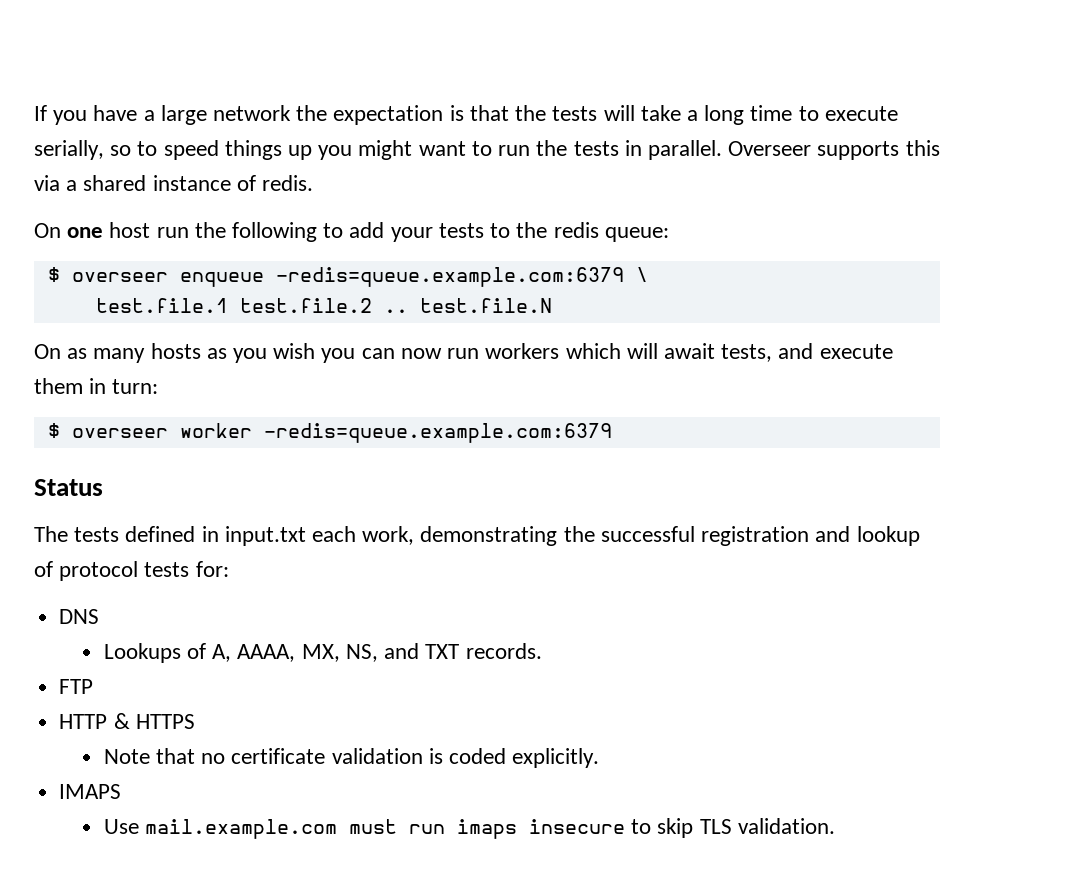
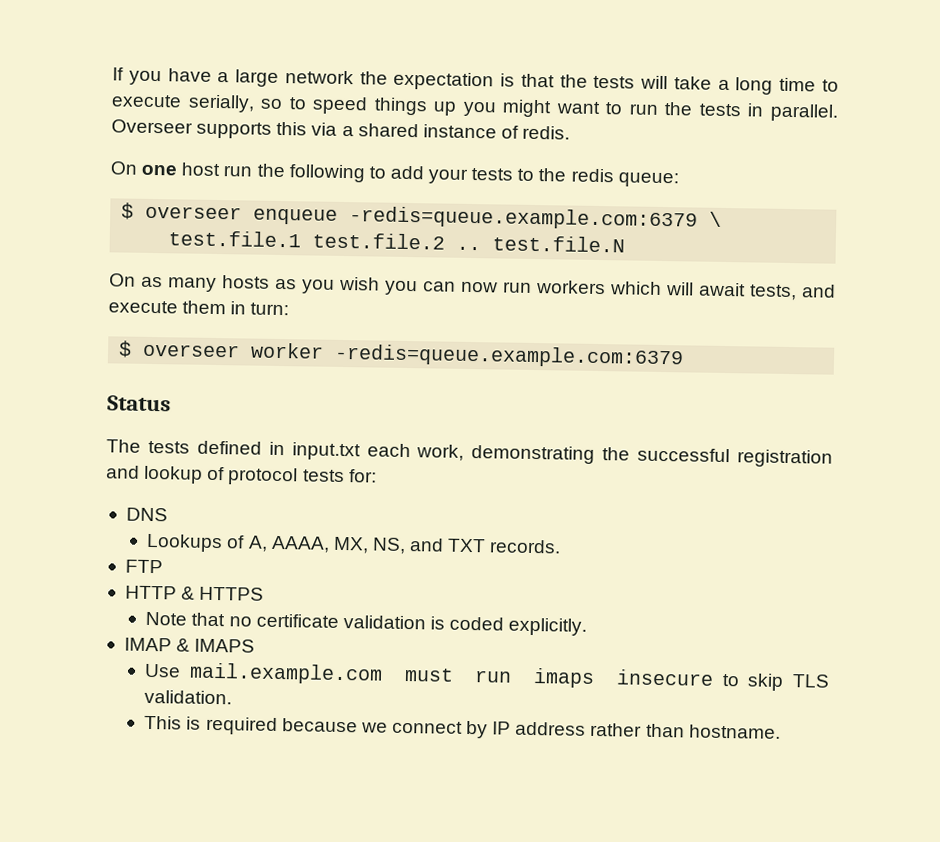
- IMAPS
+ IMAP & IMAPS
+ This is required because we connect by IP address rather than hostname.

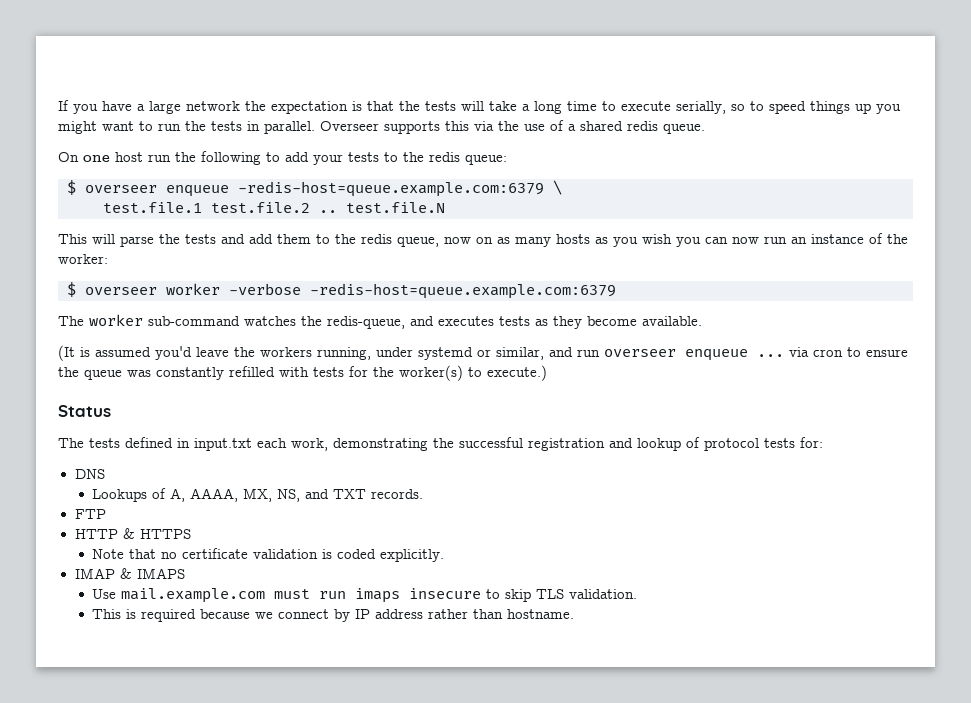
- Overseer supports this via a shared instance of redis.
+ Overseer supports this via the use of a shared redis queue.
- $ overseer enqueue -redis=queue.example.com:6379 \
+ $ overseer enqueue -redis-host=queue.example.com:6379 \
- On as many hosts as you wish you can now run workers which will await tests, and execute them in turn:
- $ overseer worker -redis=queue.example.com:6379
+ This will parse the tests and add them to the redis queue, now on as many hosts as you wish you can now run an instance of the worker:
+ $ overseer worker -verbose -redis-host=queue.example.com:6379
+ The worker sub-command watches the redis-queue, and executes tests as they become available.
+ (It is assumed you'd leave the workers running, under systemd or similar, and run overseer enqueue ... via cron to ensure the queue was constantly refilled with tests for the worker(s) to execute.)

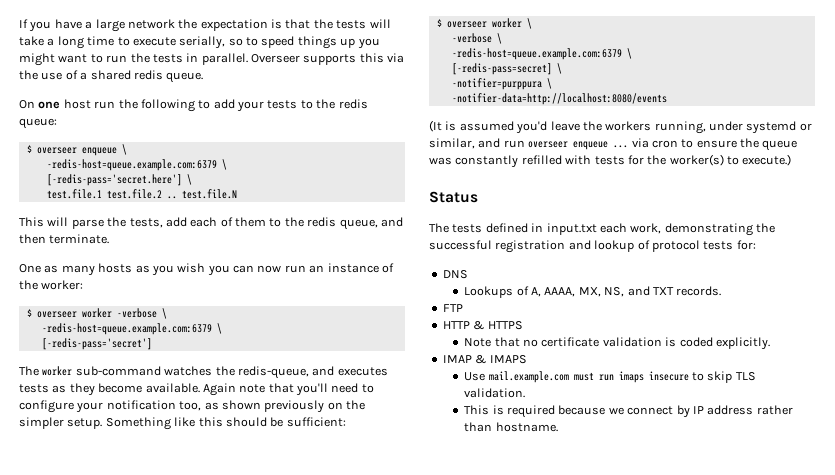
- $ overseer enqueue -redis-host=queue.example.com:6379 \
+ $ overseer enqueue \
+ -redis-host=queue.example.com:6379 \
+ [-redis-pass='secret.here'] \
- This will parse the tests and add them to the redis queue, now on as many hosts as you wish you can now run an instance of the worker:
+ This will parse the tests, add each of them to the redis queue, and then terminate.
+ One as many hosts as you wish you can now run an instance of the worker:
- $ overseer worker -verbose -redis-host=queue.example.com:6379
+ $ overseer worker -verbose \
+ -redis-host=queue.example.com:6379 \
+ [-redis-pass='secret']
+ Again note that you'll need to configure your notification too, as shown previously on the simpler setup. Something like this should be sufficient:
+ $ overseer worker \
+ -verbose \
+ -redis-host=queue.example.com:6379 \
+ [-redis-pass=secret] \
+ -notifier=purppura \
+ -notifier-data=http://localhost:8080/events

